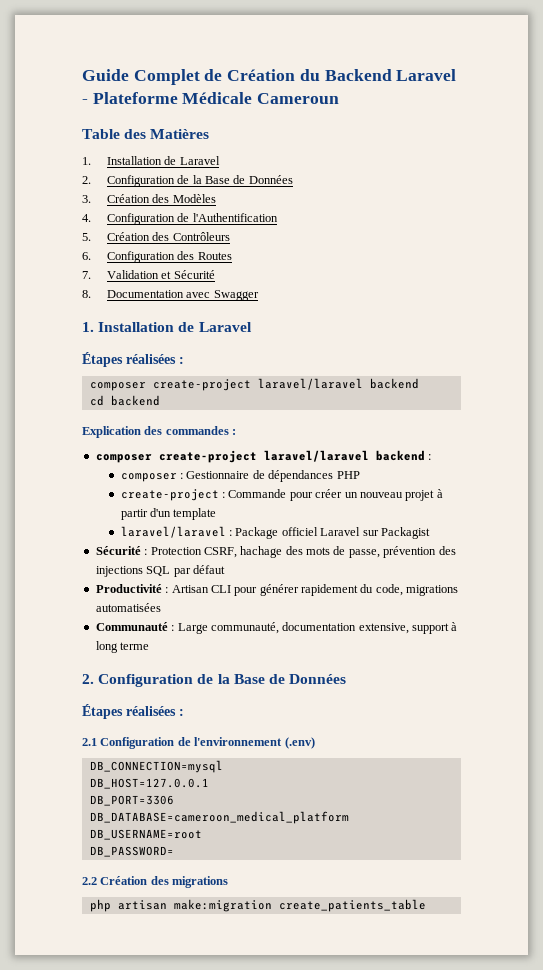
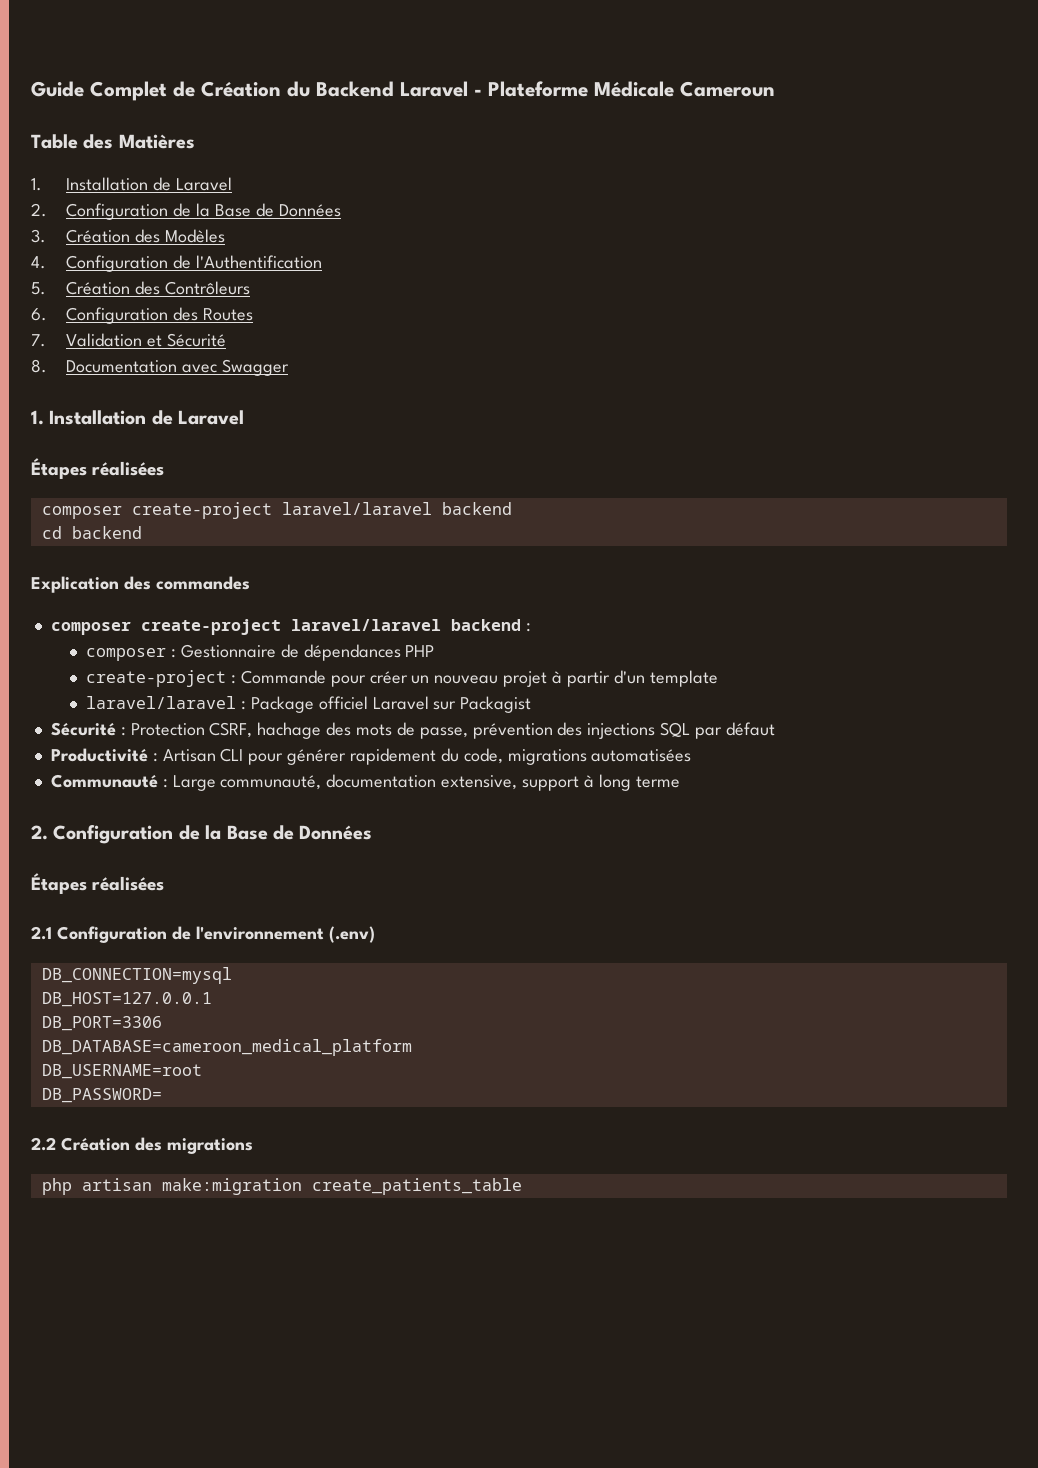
  8. Documentation avec Swagger
  1. Installation de Laravel
- Étapes réalisées :
+ Étapes réalisées
- Explication des commandes :
+ Explication des commandes
  Communauté : Large communauté, documentation extensive, support à long terme
  2. Configuration de la Base de Données
- Étapes réalisées :
+ Étapes réalisées

